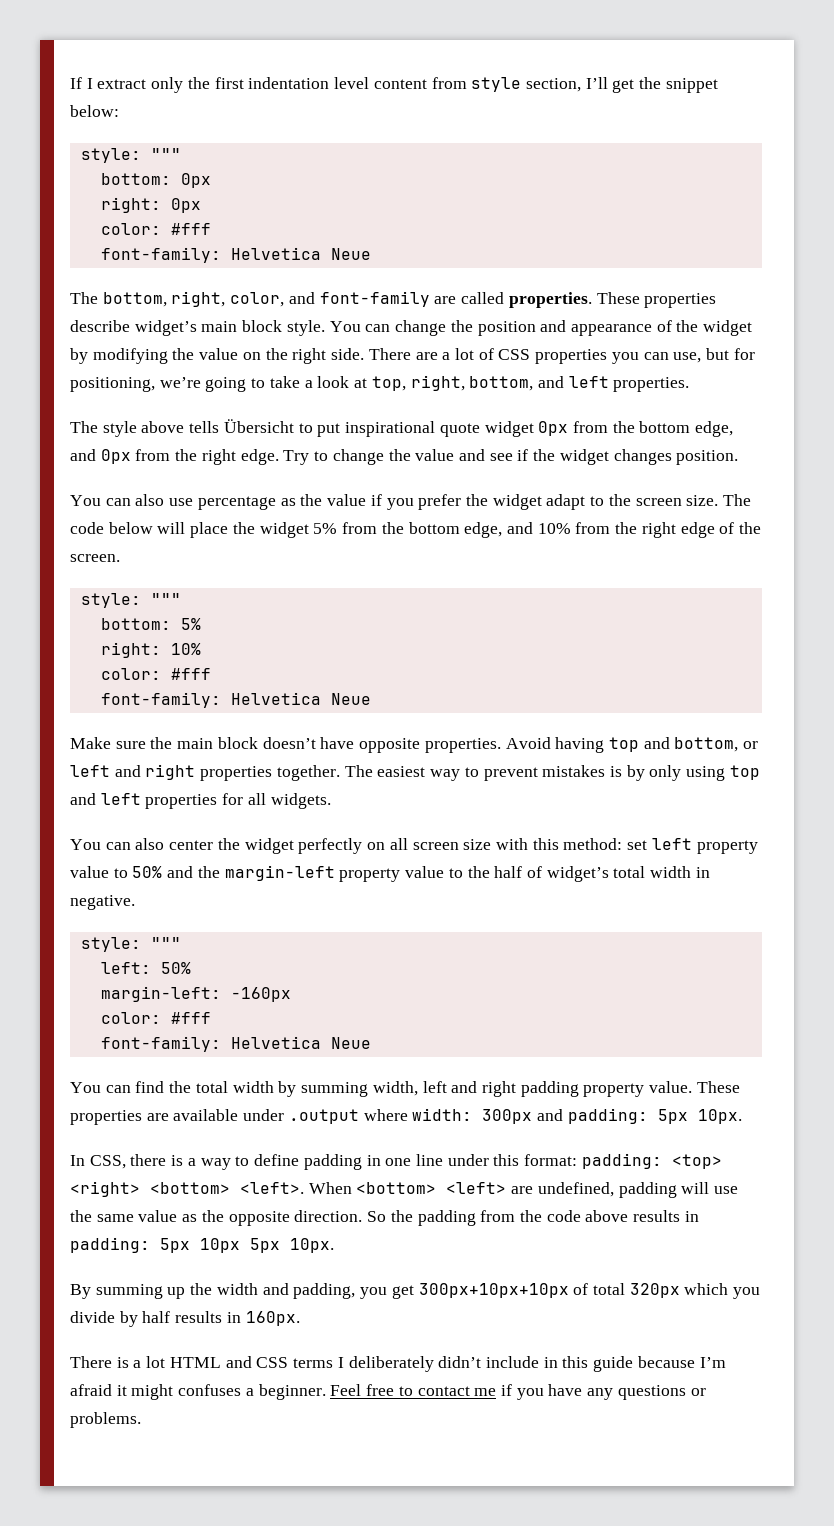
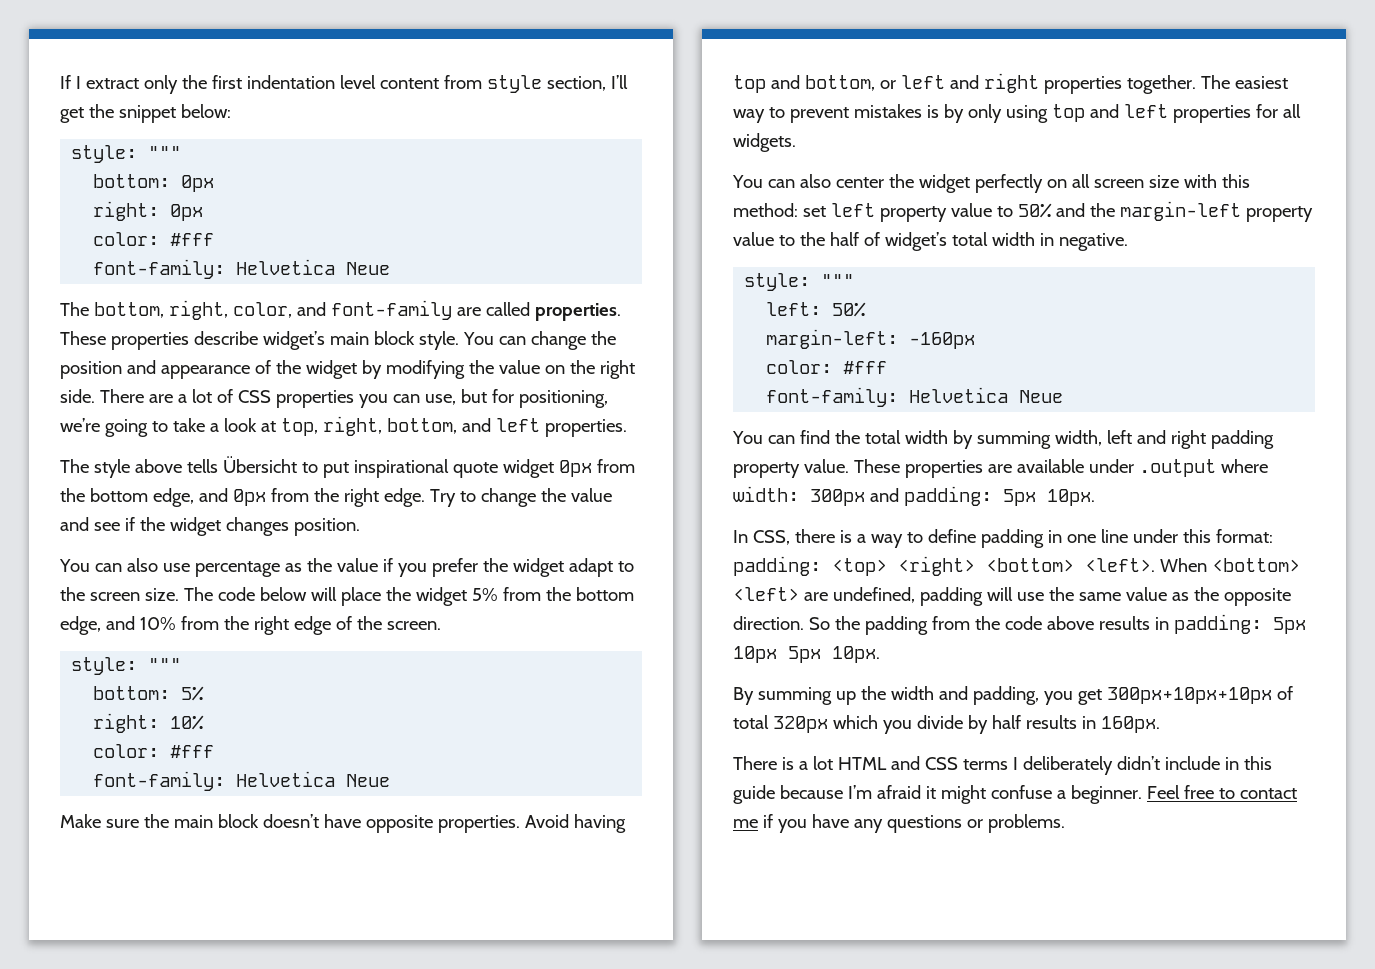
- There is a lot HTML and CSS terms I deliberately didn’t include in this guide because I’m afraid it might confuses a beginner.
+ There is a lot HTML and CSS terms I deliberately didn’t include in this guide because I’m afraid it might confuse a beginner.

